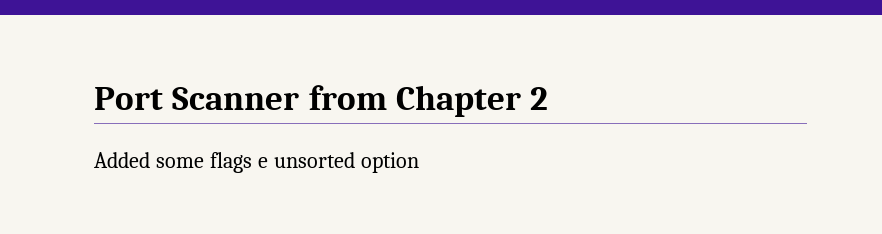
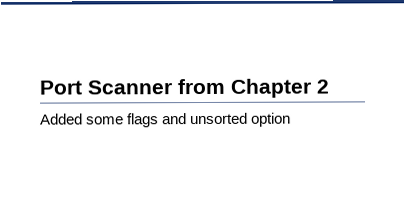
- Added some flags e unsorted option
+ Added some flags and unsorted option

